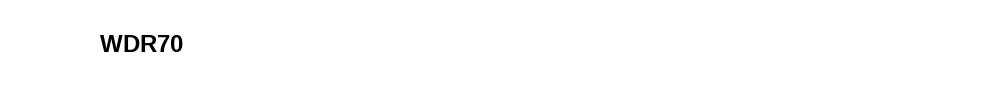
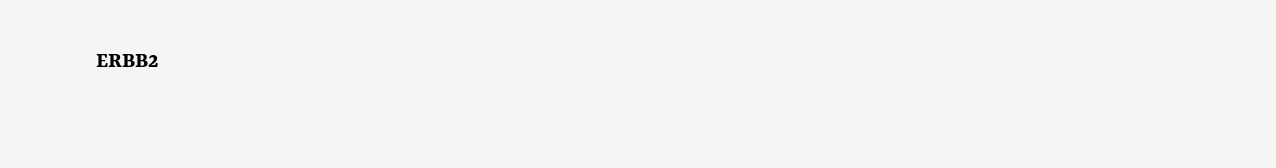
- WDR70
+ ERBB2

